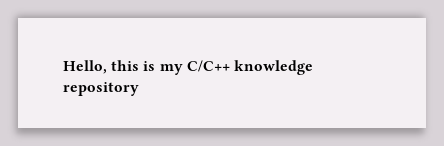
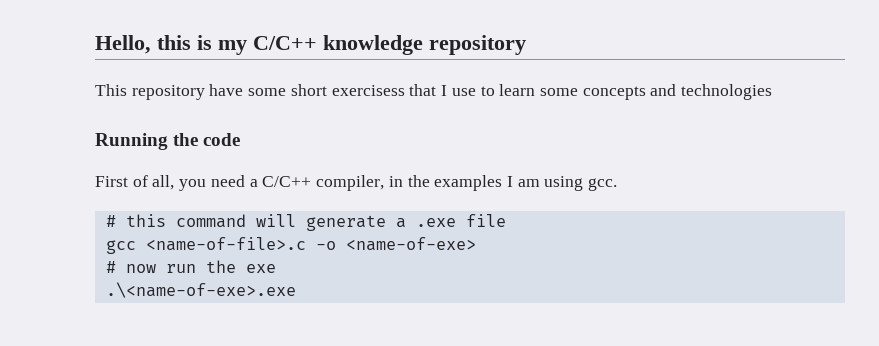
+ This repository have some short exercisess that I use to learn some concepts and technologies
+ Running the code
+ First of all, you need a C/C++ compiler, in the examples I am using gcc.
+ # this command will generate a .exe file
+ gcc <name-of-file>.c -o <name-of-exe>
+ # now run the exe
+ .\<name-of-exe>.exe

